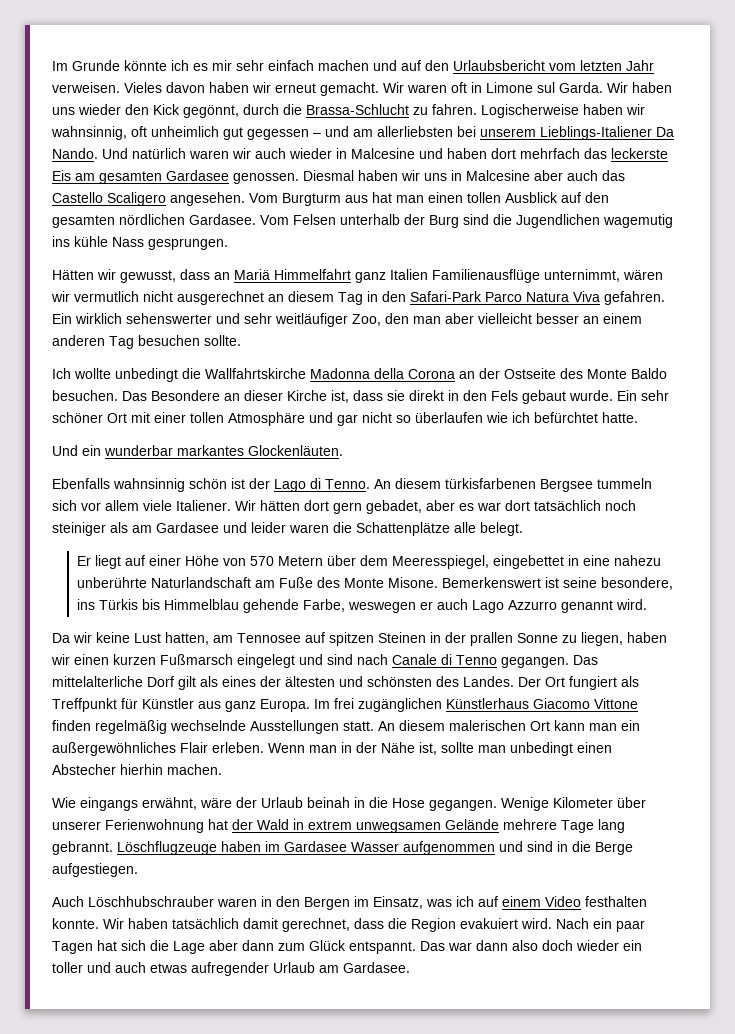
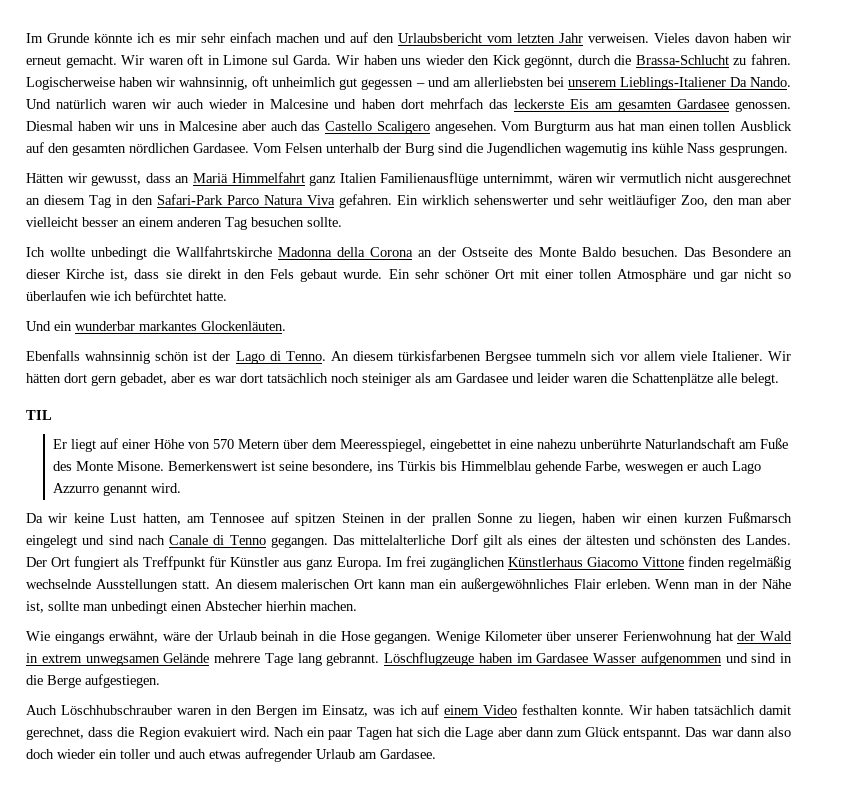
+ TIL

